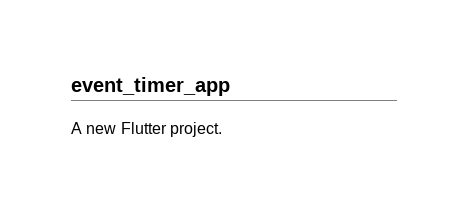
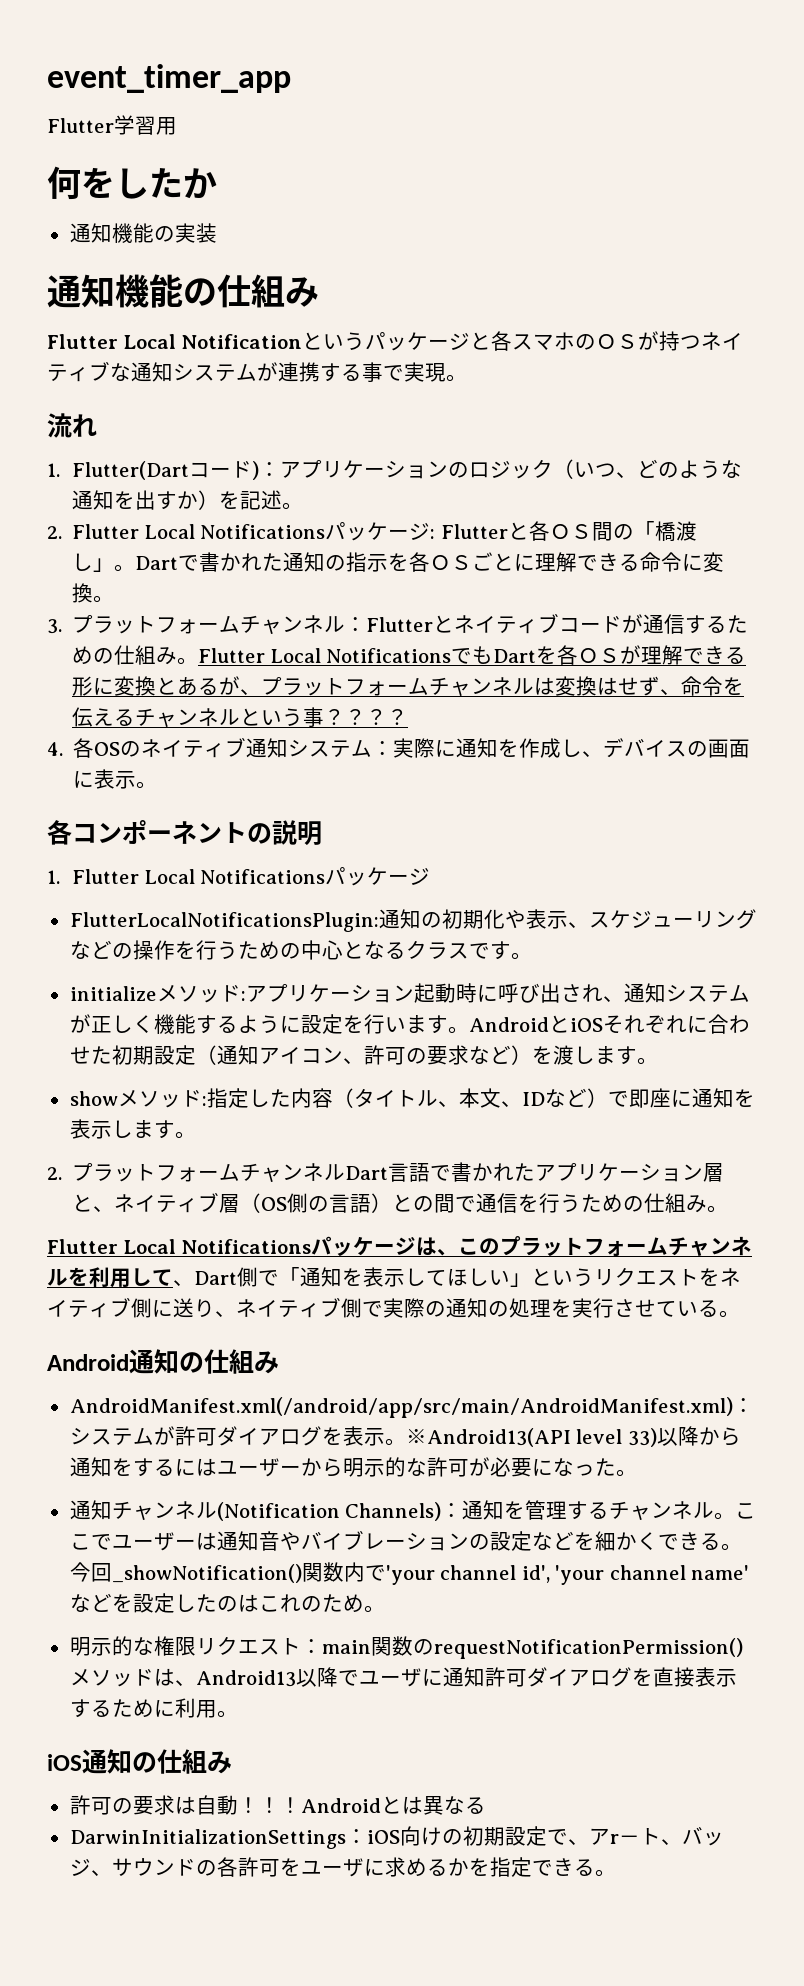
- A new Flutter project.
+ Flutter学習用
+ 何をしたか
+ 通知機能の実装
+ 通知機能の仕組み
+ Flutter Local Notificationというパッケージと各スマホのＯＳが持つネイティブな通知システムが連携する事で実現。
+ 流れ
+ 1. Flutter(Dartコード)：アプリケーションのロジック（いつ、どのような通知を出すか）を記述。
+ 2. Flutter Local Notificationsパッケージ: Flutterと各ＯＳ間の「橋渡し」。Dartで書かれた通知の指示を各ＯＳごとに理解できる命令に変換。
+ 3.プラットフォームチャンネル：Flutterとネイティブコードが通信するための仕組み。Flutter Local NotificationsでもDartを各ＯＳが理解できる形に変換とあるが、プラットフォームチャンネルは変換はせず、命令を伝えるチャンネルという事？？？？
+ 4.各OSのネイティブ通知システム：実際に通知を作成し、デバイスの画面に表示。
+ 各コンポーネントの説明
+ 1. Flutter Local Notificationsパッケージ
+ FlutterLocalNotificationsPlugin:通知の初期化や表示、スケジューリングなどの操作を行うための中心となるクラスです。
+ initializeメソッド:アプリケーション起動時に呼び出され、通知システムが正しく機能するように設定を行います。AndroidとiOSそれぞれに合わせた初期設定（通知アイコン、許可の要求など）を渡します。
+ showメソッド:指定した内容（タイトル、本文、IDなど）で即座に通知を表示します。
+ 2.プラットフォームチャンネルDart言語で書かれたアプリケーション層と、ネイティブ層（OS側の言語）との間で通信を行うための仕組み。
+ Flutter Local Notificationsパッケージは、このプラットフォームチャンネルを利用して、Dart側で「通知を表示してほしい」というリクエストをネイティブ側に送り、ネイティブ側で実際の通知の処理を実行させている。
+ Android通知の仕組み
+ AndroidManifest.xml(/android/app/src/main/AndroidManifest.xml)：システムが許可ダイアログを表示。※Android13(API level 33)以降から通知をするにはユーザーから明示的な許可が必要になった。
+ 通知チャンネル(Notification Channels)：通知を管理するチャンネル。ここでユーザーは通知音やバイブレーションの設定などを細かくできる。今回_showNotification()関数内で'your channel id', 'your channel name'などを設定したのはこれのため。
+ 明示的な権限リクエスト：main関数のrequestNotificationPermission()メソッドは、Android13以降でユーザに通知許可ダイアログを直接表示するために利用。
+ iOS通知の仕組み
+ 許可の要求は自動！！！Androidとは異なる
+ DarwinInitializationSettings：iOS向けの初期設定で、アr－ト、バッジ、サウンドの各許可をユーザに求めるかを指定できる。

